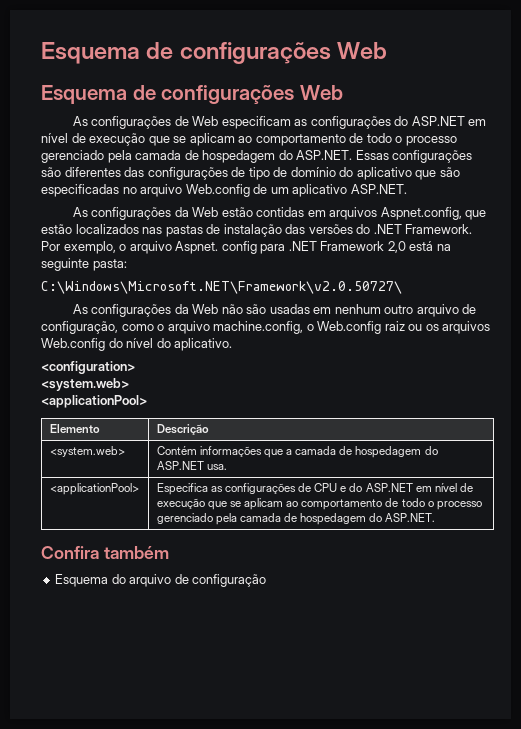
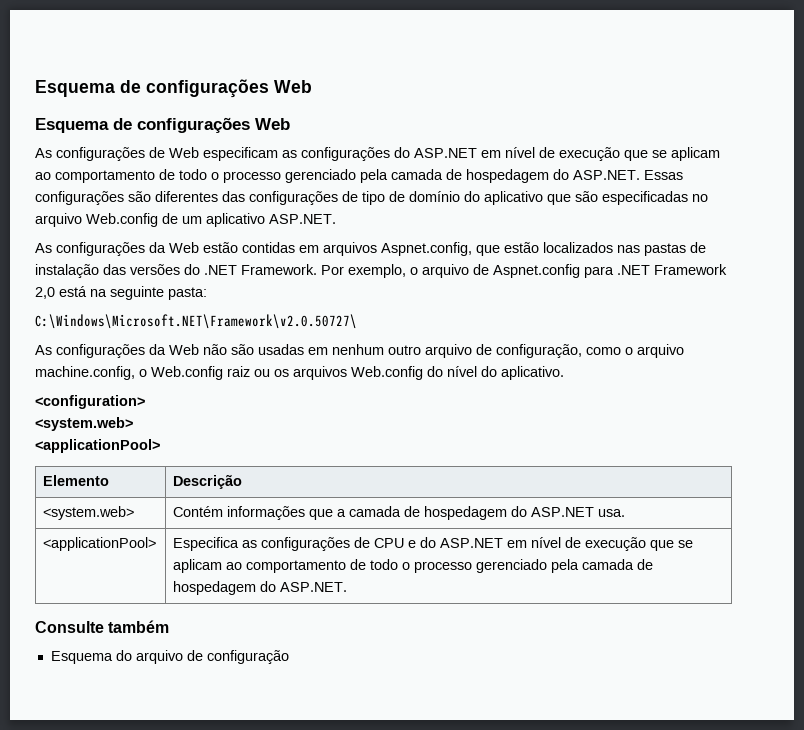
- Por exemplo, o arquivo Aspnet. config para .NET Framework 2,0 está na seguinte pasta:
+ Por exemplo, o arquivo de Aspnet.config para .NET Framework 2,0 está na seguinte pasta:
- Confira também
+ Consulte também

